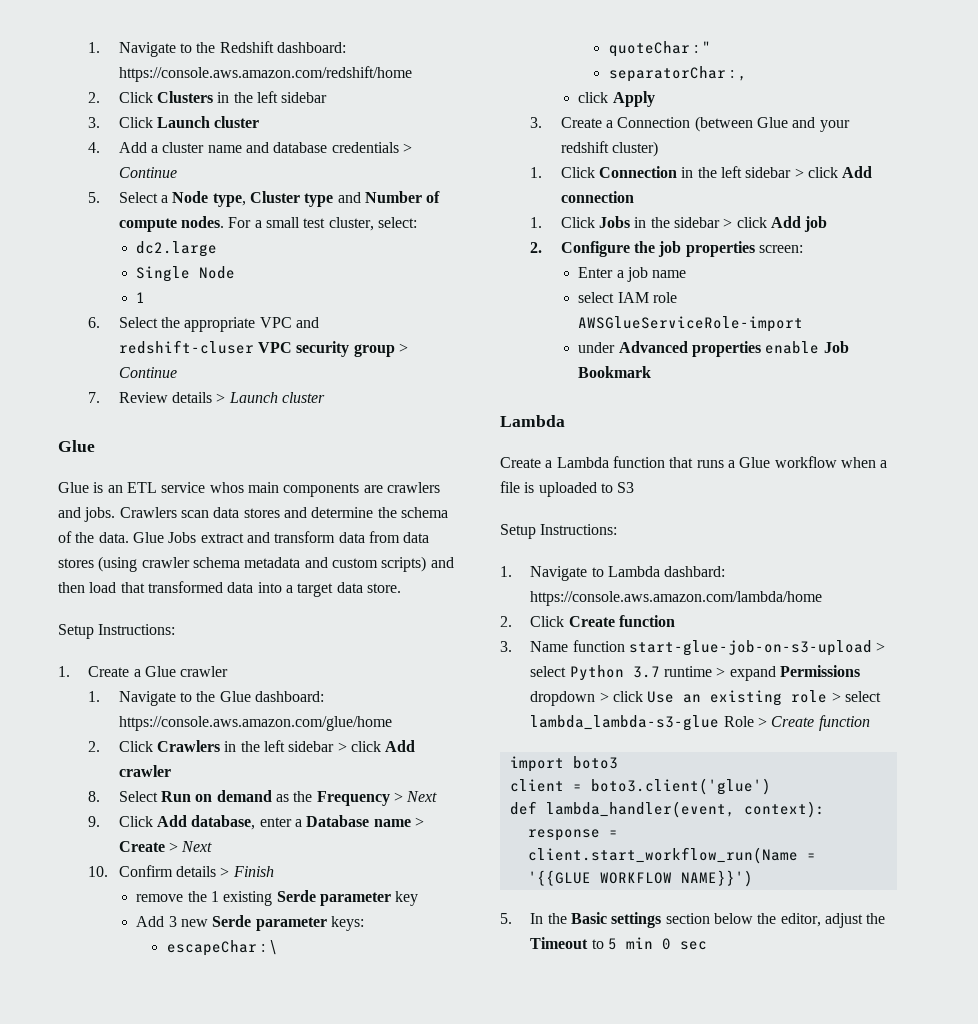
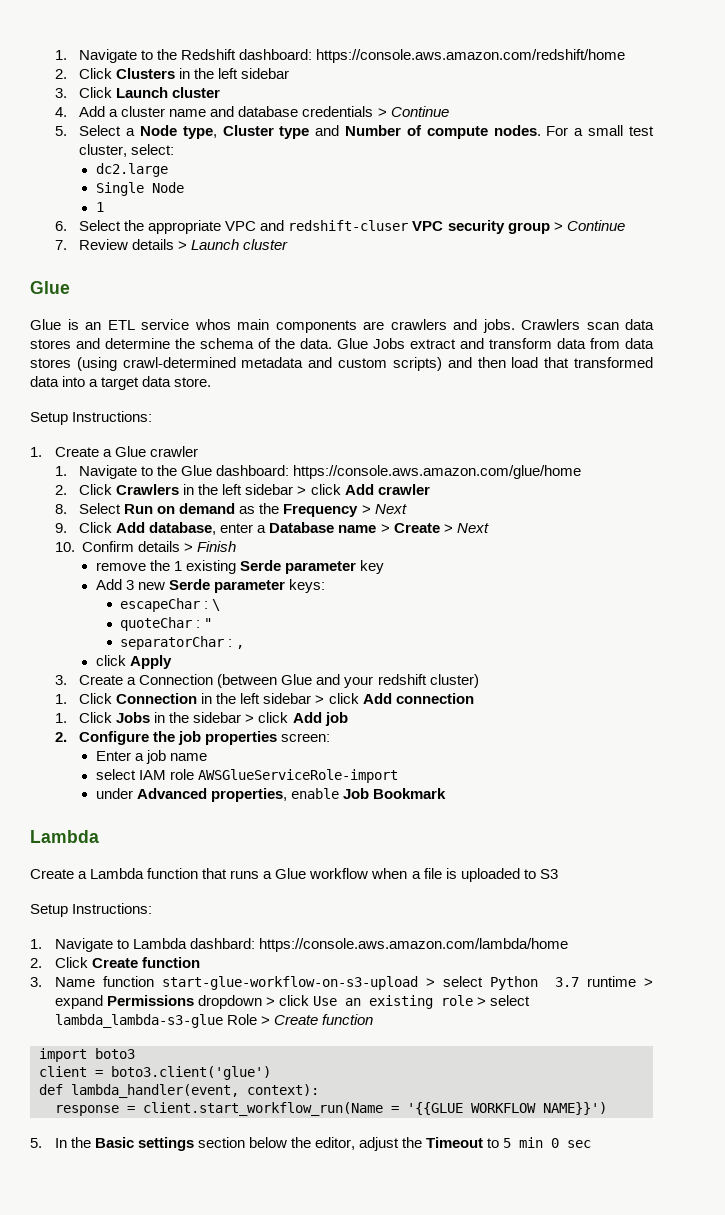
- Glue Jobs extract and transform data from data stores (using crawler schema metadata and custom scripts) and then load that transformed data into a target data store.
+ Glue Jobs extract and transform data from data stores (using crawl-determined metadata and custom scripts) and then load that transformed data into a target data store.
- under Advanced properties enable Job Bookmark
+ under Advanced properties, enable Job Bookmark
- 3. Name function start-glue-job-on-s3-upload > select Python 3.7 runtime > expand Permissions dropdown > click Use an existing role > select lambda_lambda-s3-glue Role > Create function
+ 3. Name function start-glue-workflow-on-s3-upload > select Python 3.7 runtime > expand Permissions dropdown > click Use an existing role > select lambda_lambda-s3-glue Role > Create function

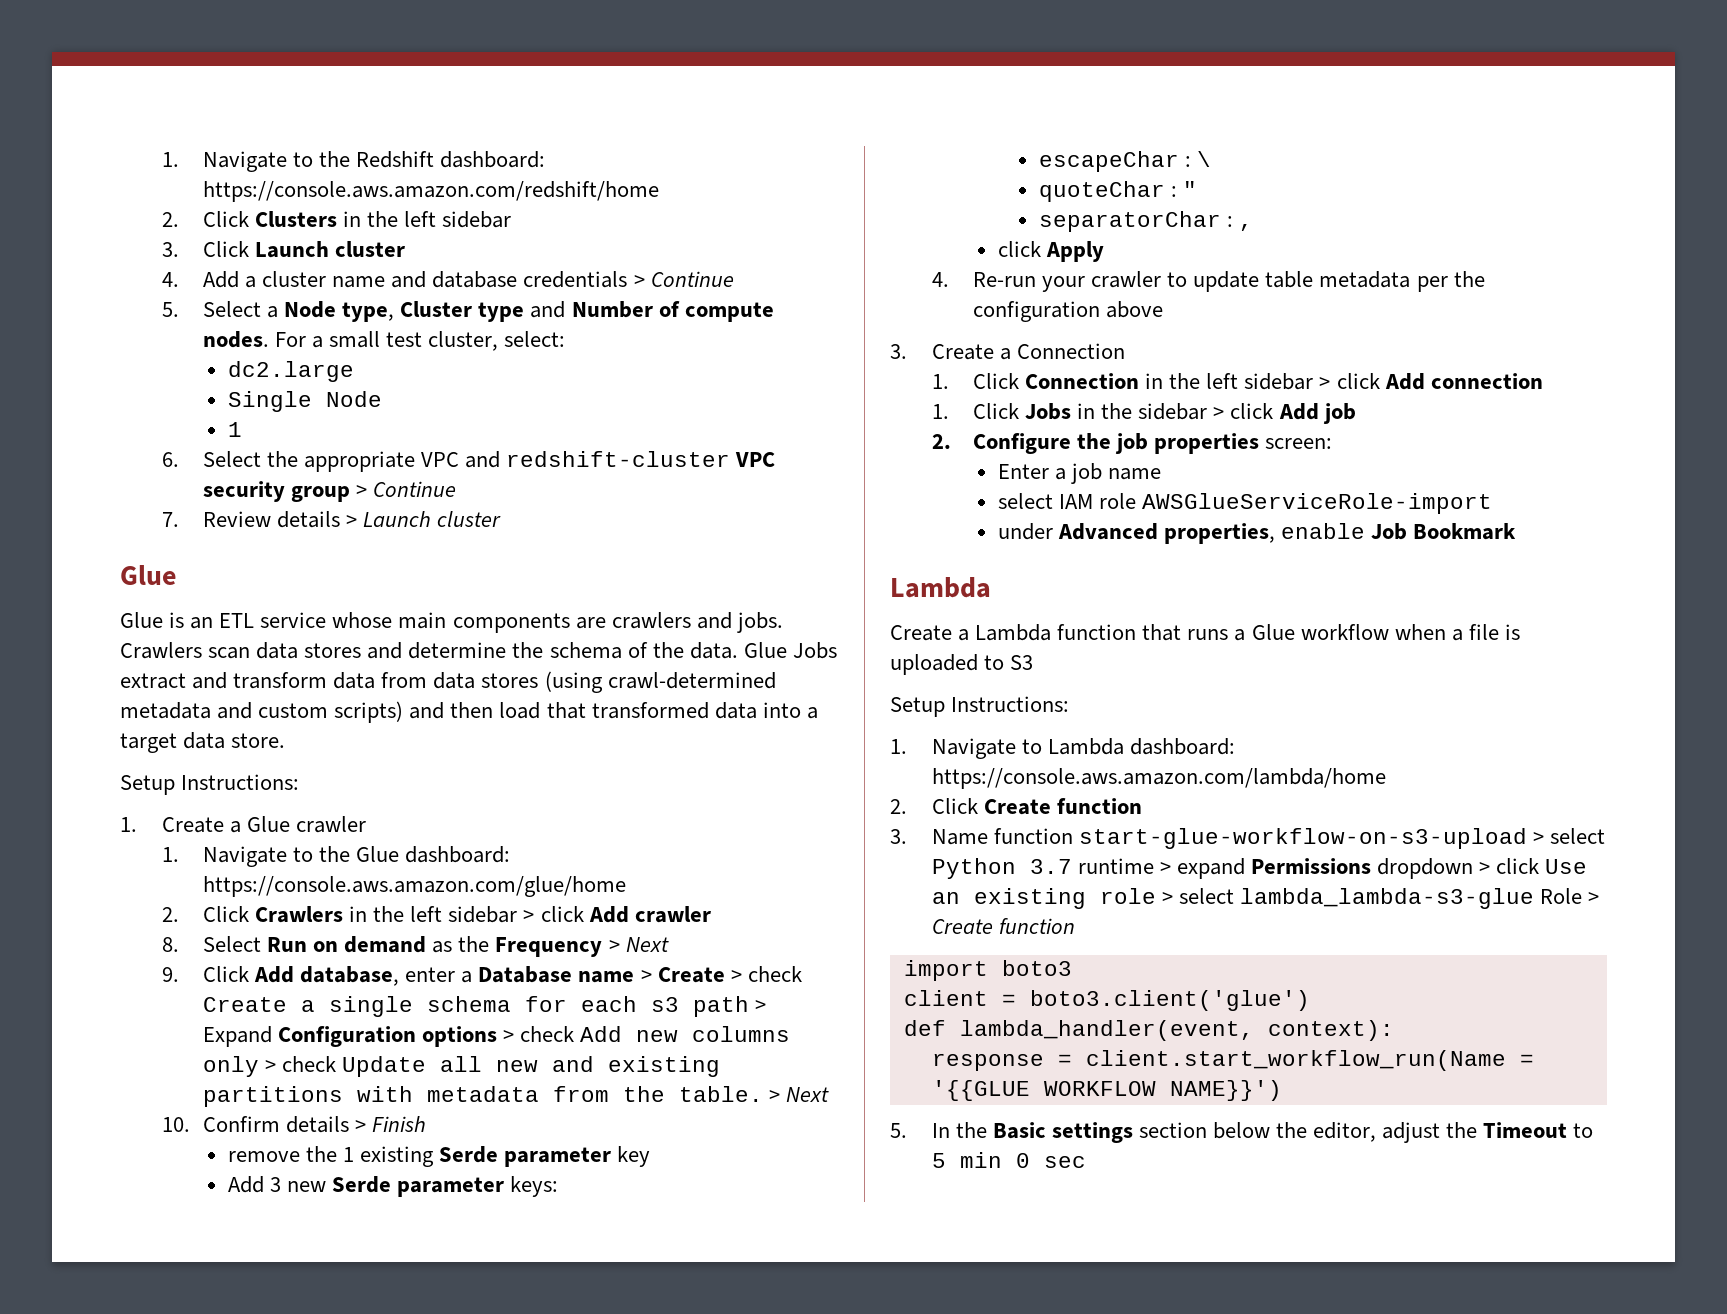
- 6. Select the appropriate VPC and redshift-cluser VPC security group > Continue
+ 6. Select the appropriate VPC and redshift-cluster VPC security group > Continue
- Glue is an ETL service whos main components are crawlers and jobs.
+ Glue is an ETL service whose main components are crawlers and jobs.
- 9. Click Add database, enter a Database name > Create > Next
+ 9. Click Add database, enter a Database name > Create > check Create a single schema for each s3 path > Expand Configuration options > check Add new columns only > check Update all new and existing partitions with metadata from the table. > Next
- 3. Create a Connection (between Glue and your redshift cluster)
+ 4. Re-run your crawler to update table metadata per the configuration above
+ 3. Create a Connection
- 1. Navigate to Lambda dashbard: https://console.aws.amazon.com/lambda/home
+ 1. Navigate to Lambda dashboard: https://console.aws.amazon.com/lambda/home

